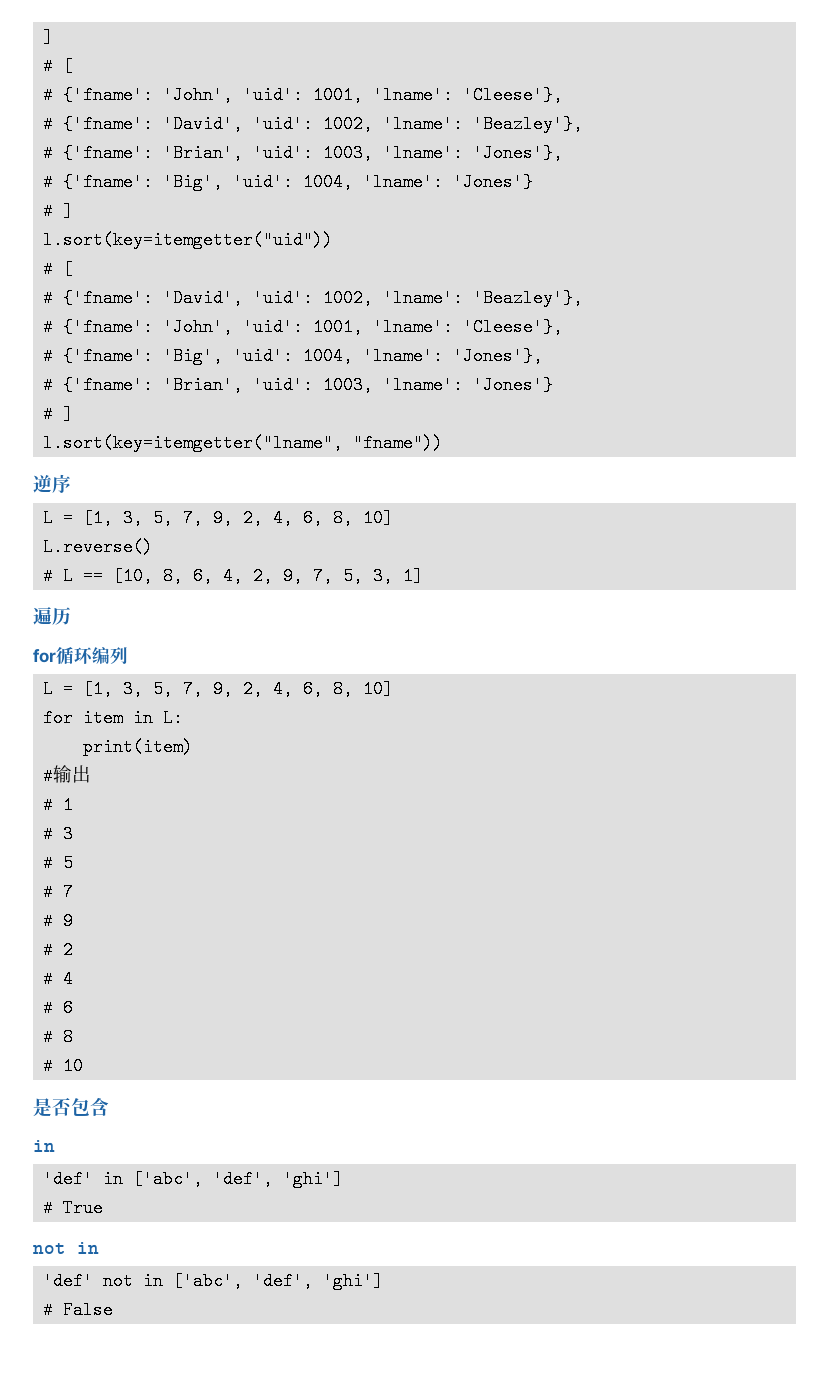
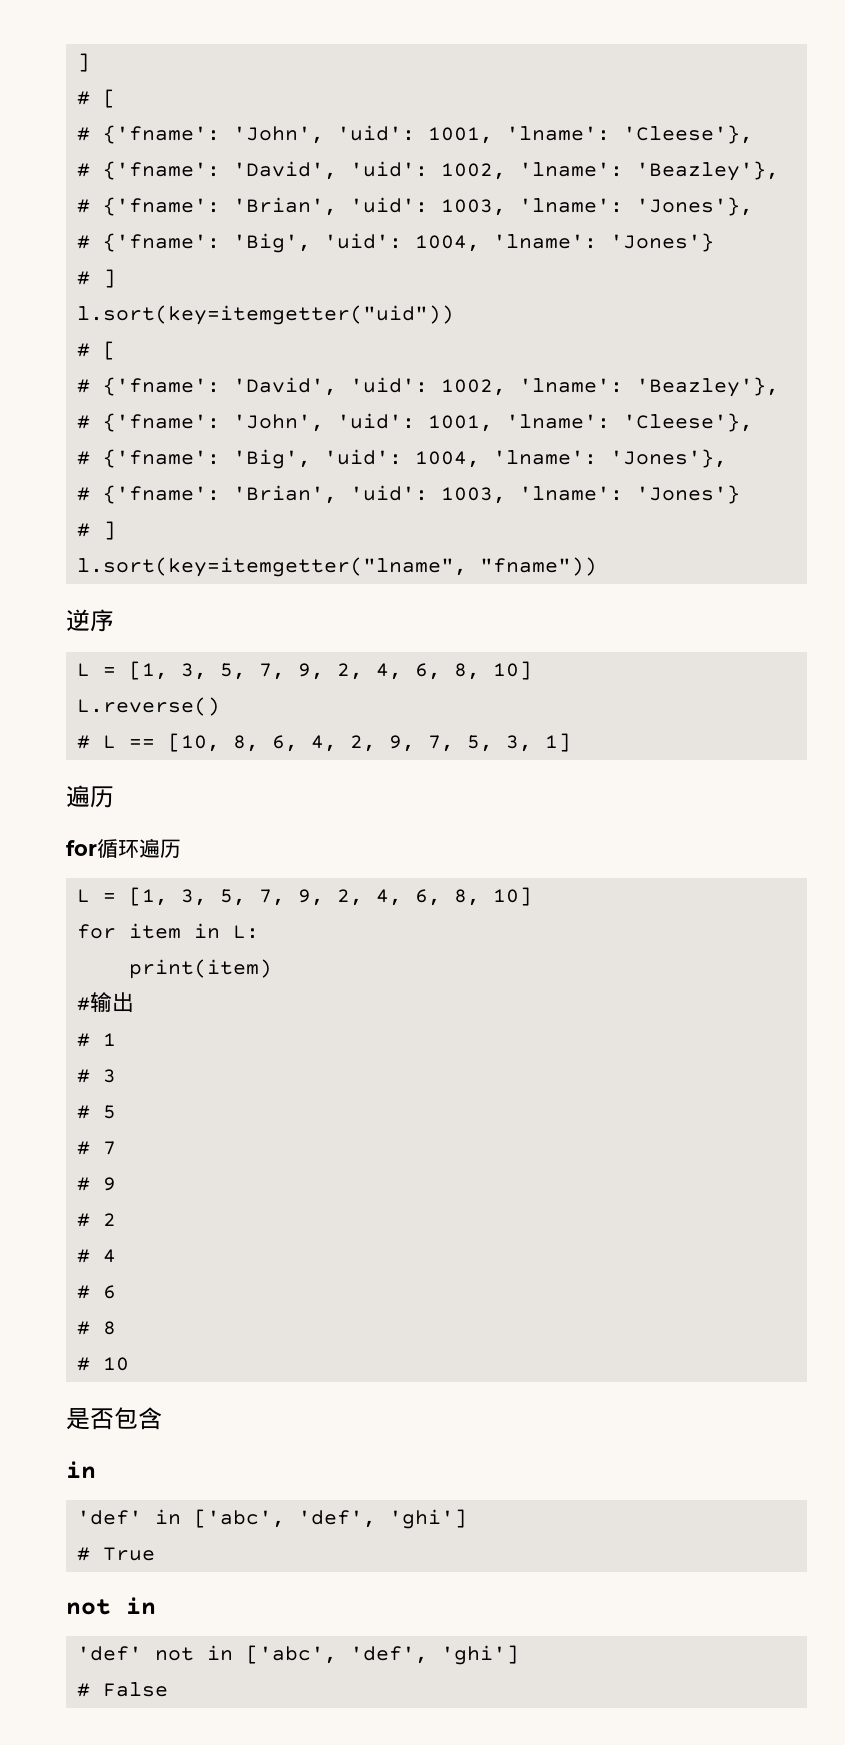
- for循环编列
+ for循环遍历

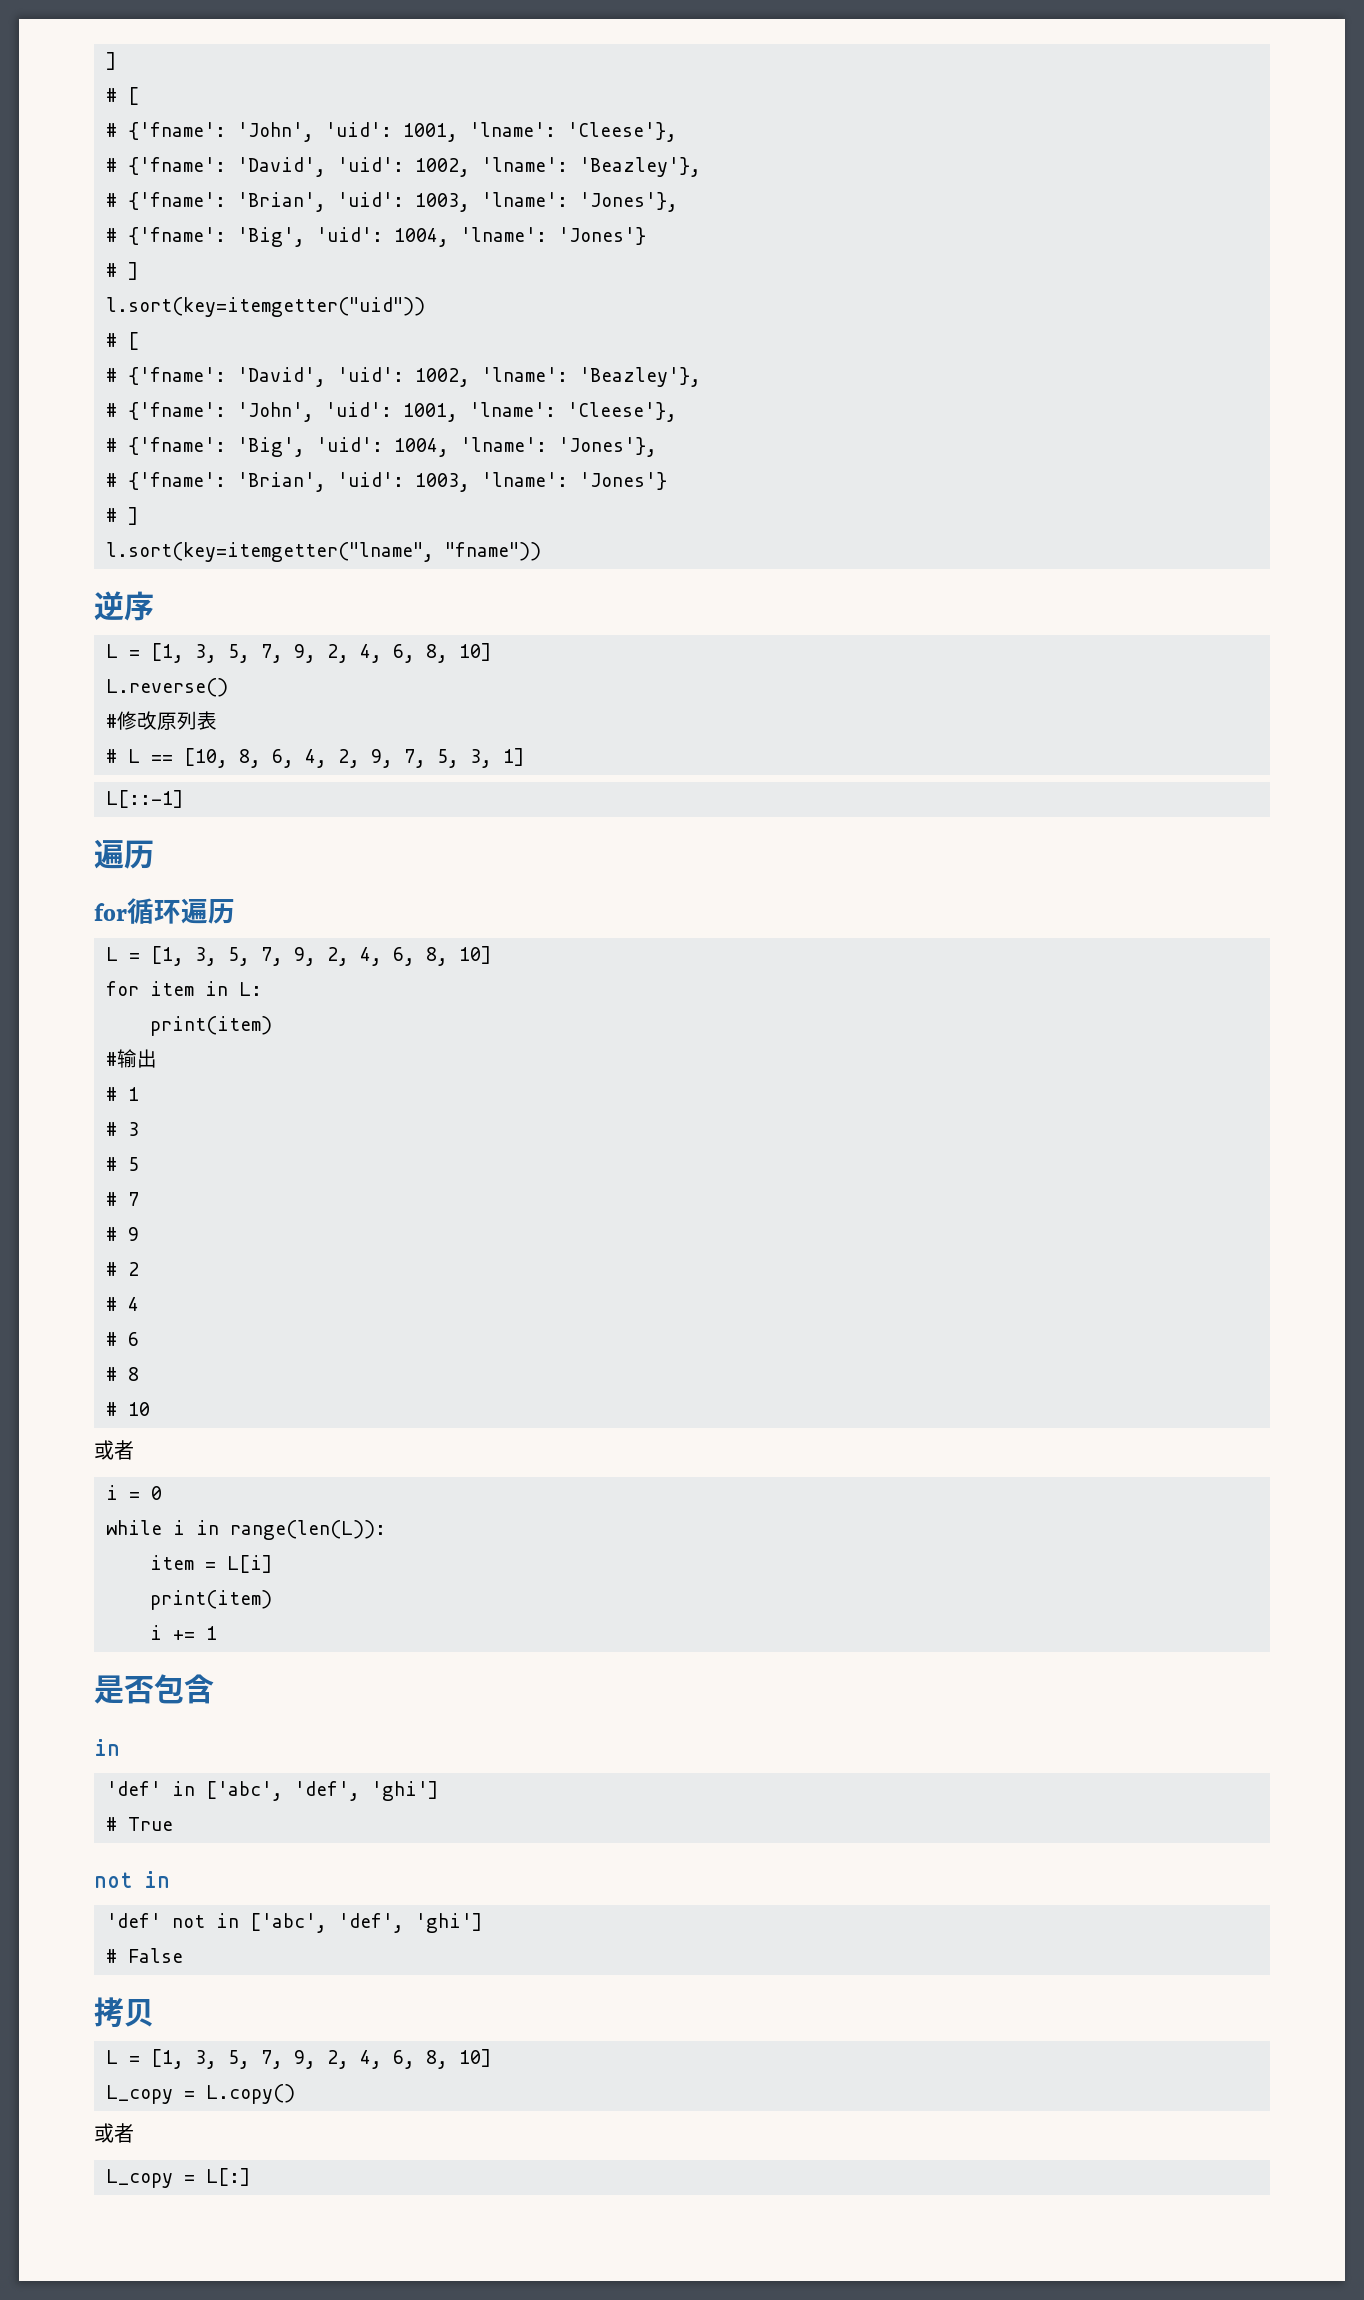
+ #修改原列表
+ L[::-1]
  # 10
+ 或者
+ i = 0
+ while i in range(len(L)):
+ item = L[i]
+ print(item)
+ i += 1
+ 拷贝
+ L = [1, 3, 5, 7, 9, 2, 4, 6, 8, 10]
+ L_copy = L.copy()
+ 或者
+ L_copy = L[:]

